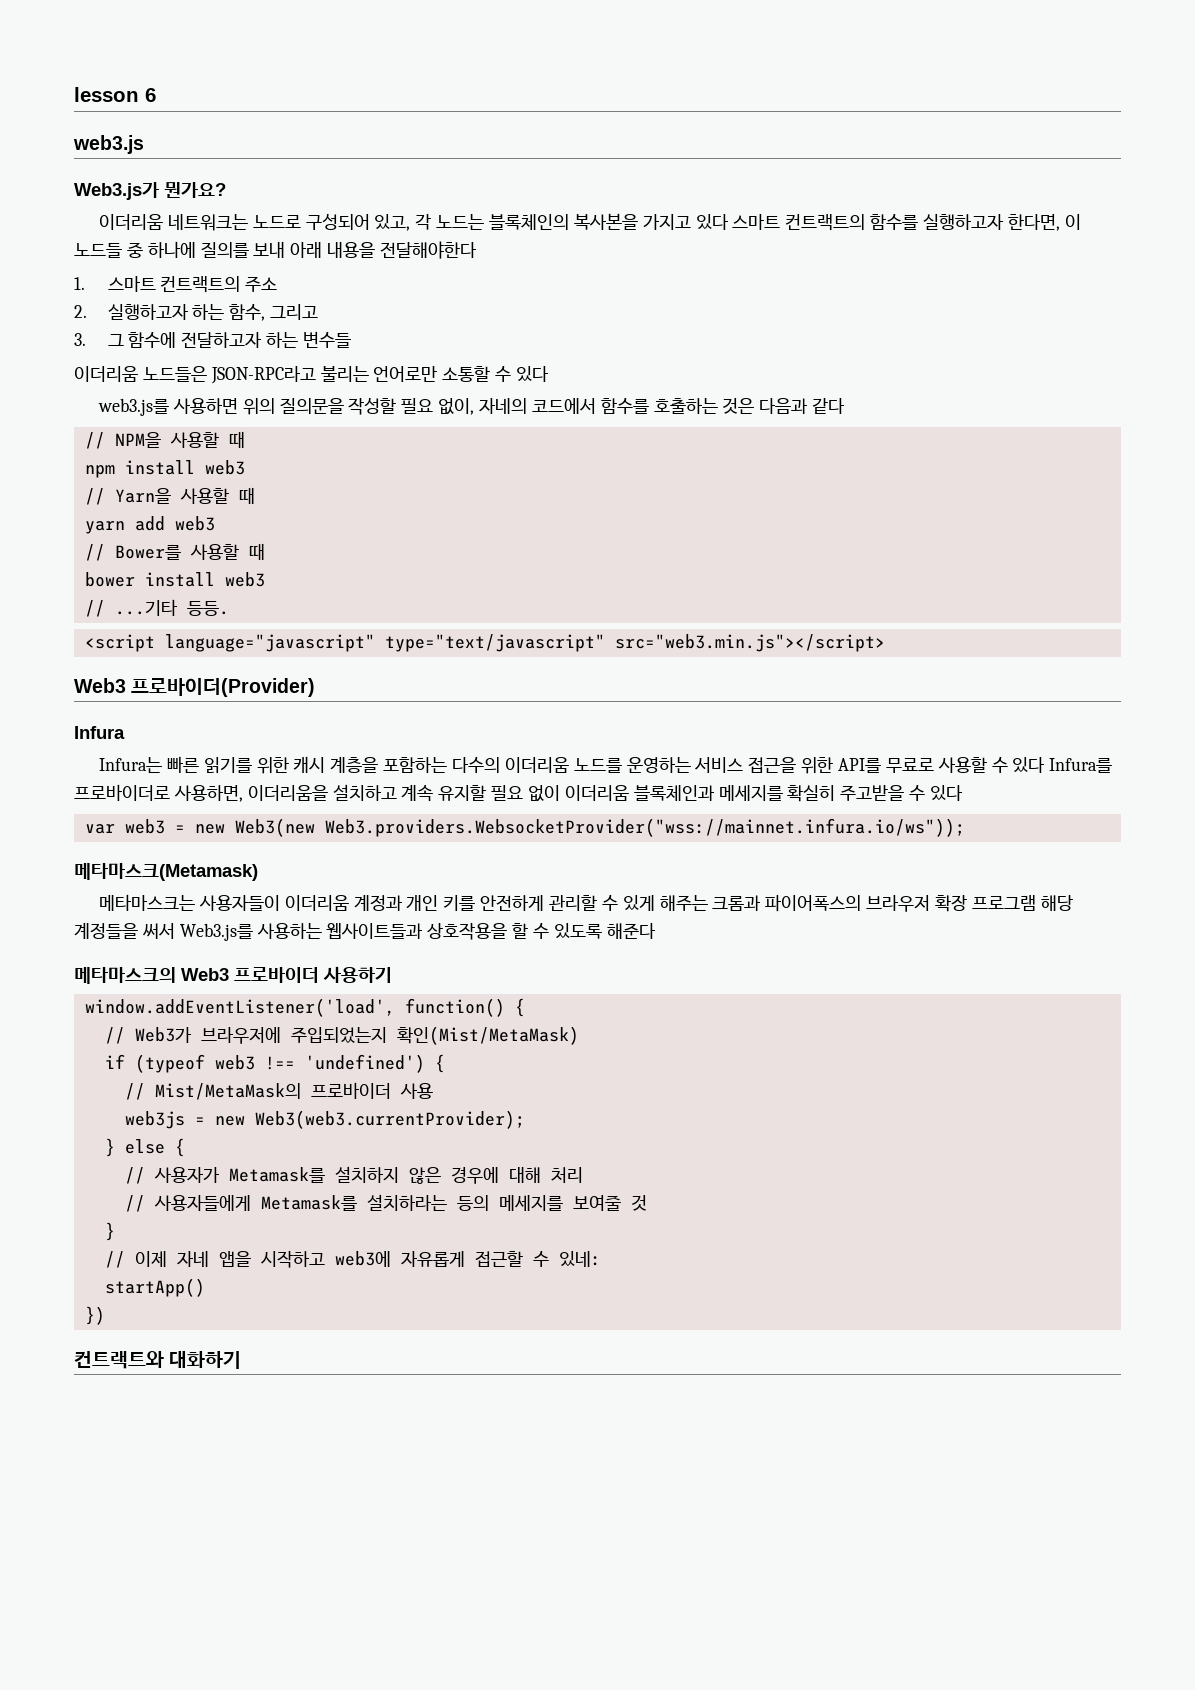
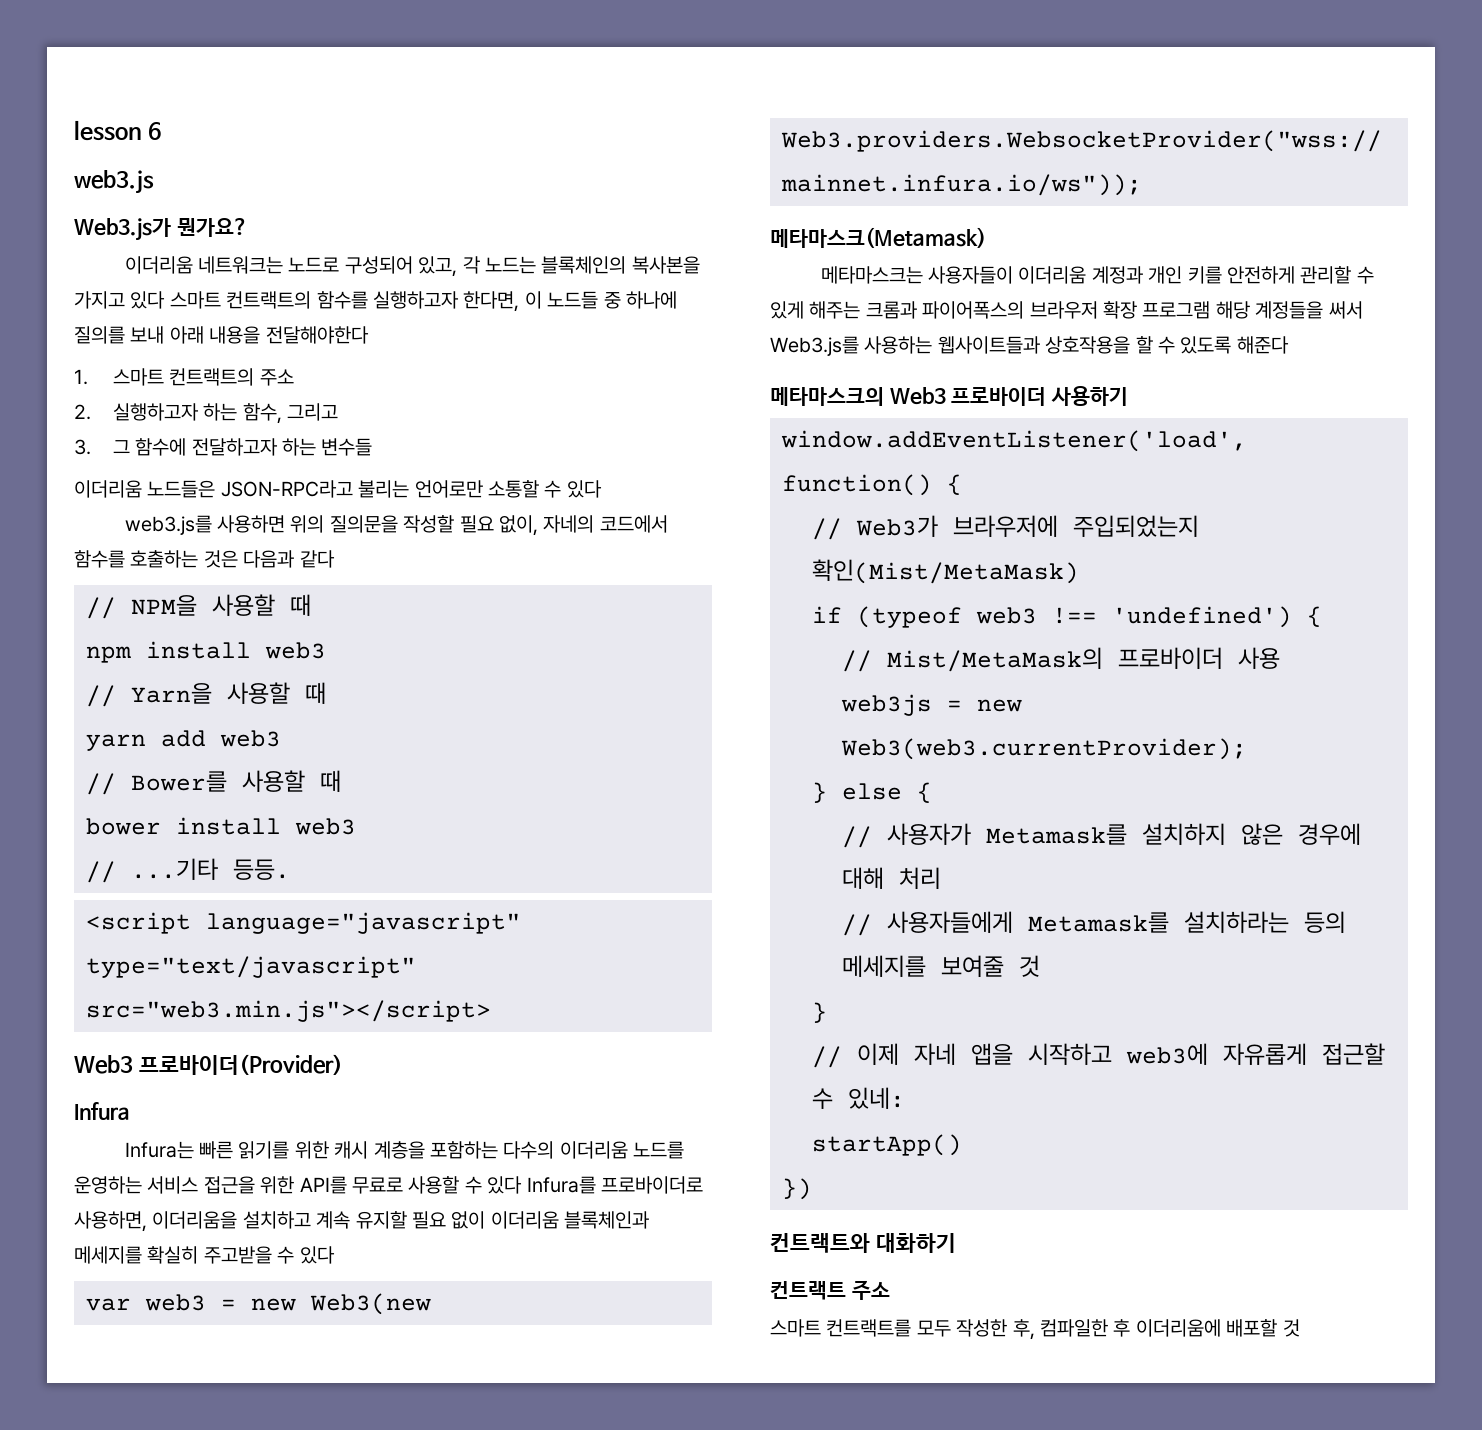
+ 컨트랙트 주소
+ 스마트 컨트랙트를 모두 작성한 후, 컴파일한 후 이더리움에 배포할 것

